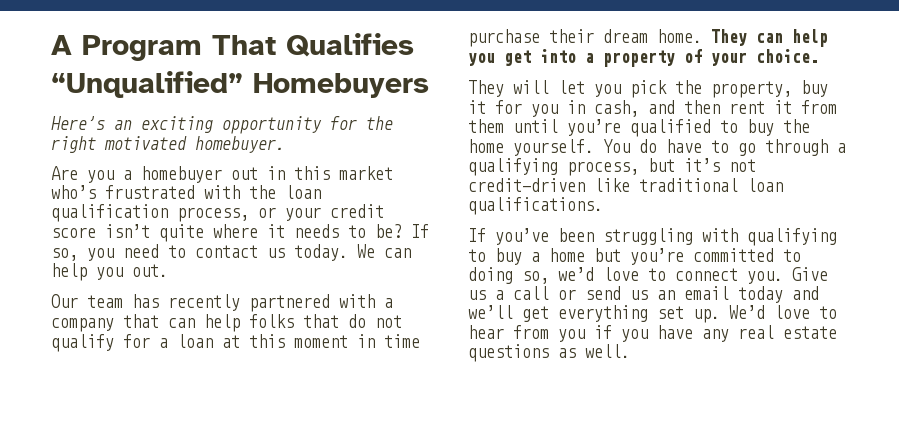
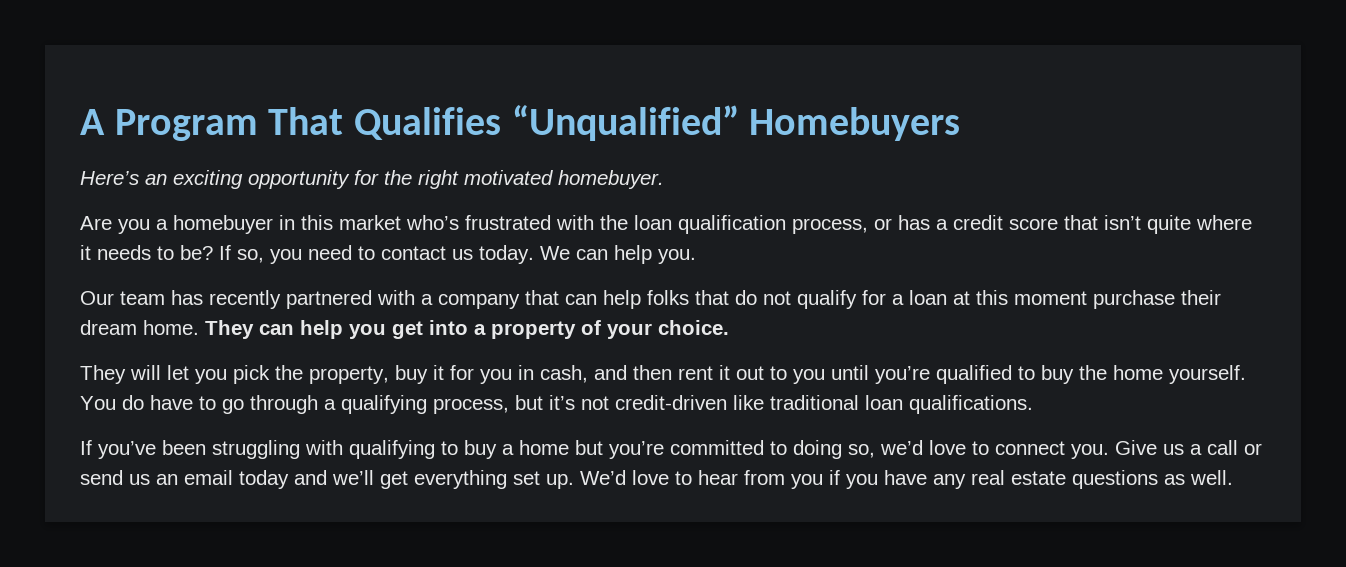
- Are you a homebuyer out in this market who’s frustrated with the loan qualification process, or your credit score isn’t quite where it needs to be?
+ Are you a homebuyer in this market who’s frustrated with the loan qualification process, or has a credit score that isn’t quite where it needs to be?
- We can help you out.
+ We can help you.
- Our team has recently partnered with a company that can help folks that do not qualify for a loan at this moment in time purchase their dream home.
+ Our team has recently partnered with a company that can help folks that do not qualify for a loan at this moment purchase their dream home.
- They will let you pick the property, buy it for you in cash, and then rent it from them until you’re qualified to buy the home yourself.
+ They will let you pick the property, buy it for you in cash, and then rent it out to you until you’re qualified to buy the home yourself.

